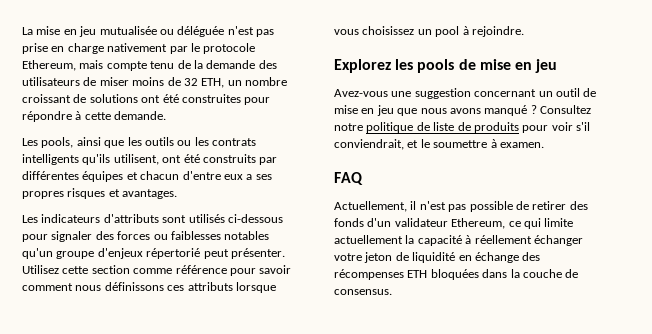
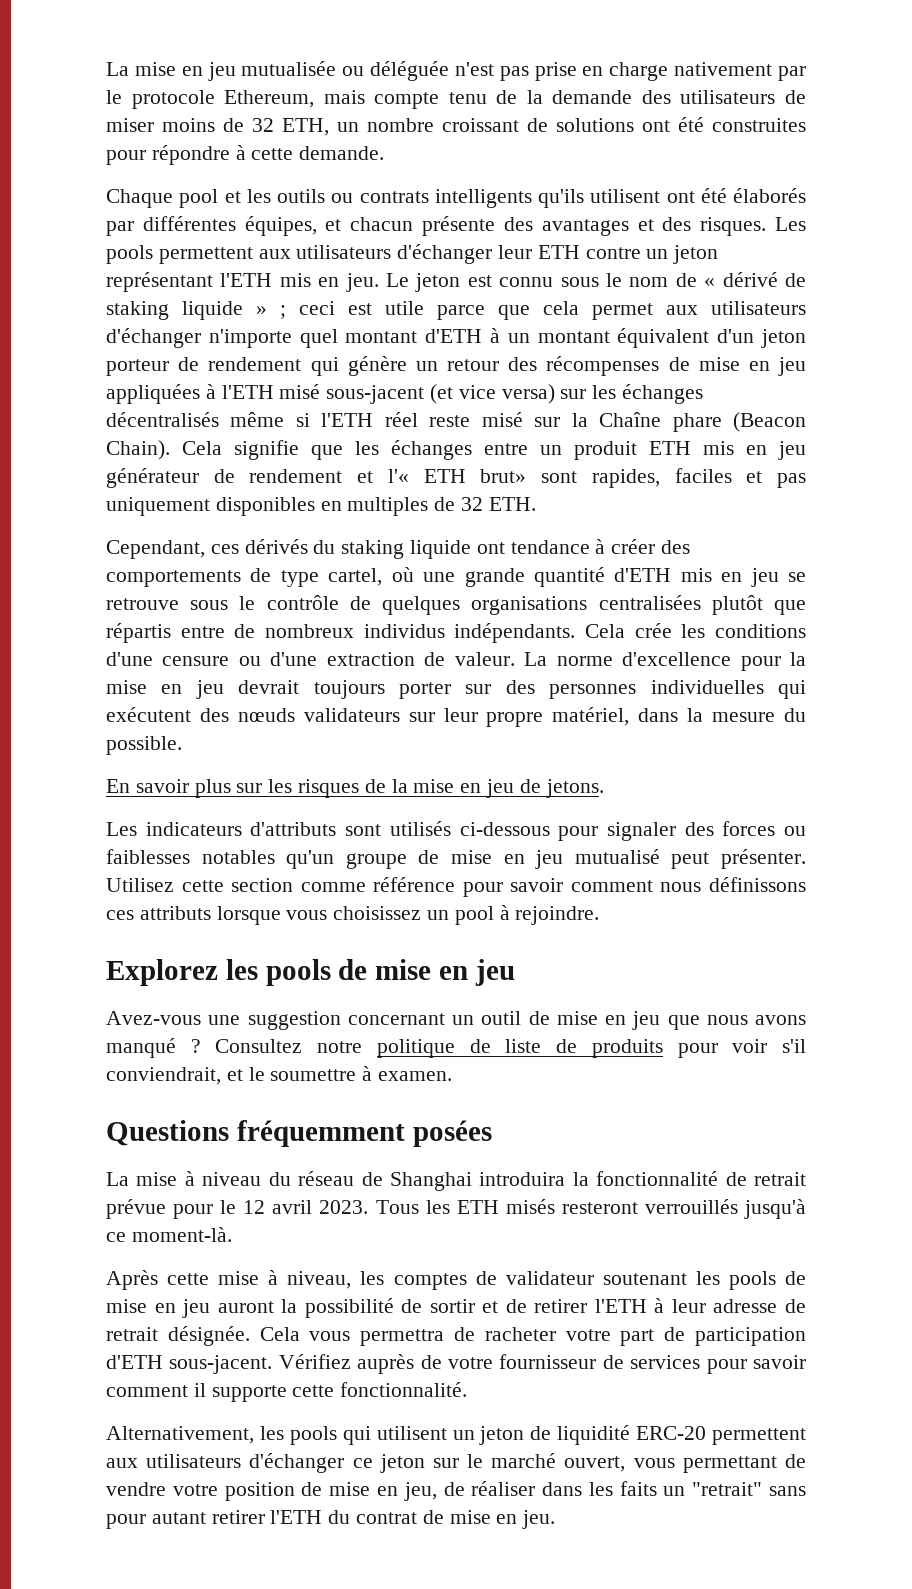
- Les pools, ainsi que les outils ou les contrats intelligents qu'ils utilisent, ont été construits par différentes équipes et chacun d'entre eux a ses propres risques et avantages.
+ Chaque pool et les outils ou contrats intelligents qu'ils utilisent ont été élaborés par différentes équipes, et chacun présente des avantages et des risques. Les pools permettent aux utilisateurs d'échanger leur ETH contre un jeton représentant l'ETH mis en jeu. Le jeton est connu sous le nom de « dérivé de staking liquide » ; ceci est utile parce que cela permet aux utilisateurs d'échanger n'importe quel montant d'ETH à un montant équivalent d'un jeton porteur de rendement qui génère un retour des récompenses de mise en jeu appliquées à l'ETH misé sous-jacent (et vice versa) sur les échanges décentralisés même si l'ETH réel reste misé sur la Chaîne phare (Beacon Chain). Cela signifie que les échanges entre un produit ETH mis en jeu générateur de rendement et l'« ETH brut» sont rapides, faciles et pas uniquement disponibles en multiples de 32 ETH.
+ Cependant, ces dérivés du staking liquide ont tendance à créer des comportements de type cartel, où une grande quantité d'ETH mis en jeu se retrouve sous le contrôle de quelques organisations centralisées plutôt que répartis entre de nombreux individus indépendants. Cela crée les conditions d'une censure ou d'une extraction de valeur. La norme d'excellence pour la mise en jeu devrait toujours porter sur des personnes individuelles qui exécutent des nœuds validateurs sur leur propre matériel, dans la mesure du possible.
+ En savoir plus sur les risques de la mise en jeu de jetons.
- Les indicateurs d'attributs sont utilisés ci-dessous pour signaler des forces ou faiblesses notables qu'un groupe d'enjeux répertorié peut présenter.
+ Les indicateurs d'attributs sont utilisés ci-dessous pour signaler des forces ou faiblesses notables qu'un groupe de mise en jeu mutualisé peut présenter.
- FAQ
- Actuellement, il n'est pas possible de retirer des fonds d'un validateur Ethereum, ce qui limite actuellement la capacité à réellement échanger votre jeton de liquidité en échange des récompenses ETH bloquées dans la couche de consensus.
+ Questions fréquemment posées
+ La mise à niveau du réseau de Shanghai introduira la fonctionnalité de retrait prévue pour le 12 avril 2023. Tous les ETH misés resteront verrouillés jusqu'à ce moment-là.
+ Après cette mise à niveau, les comptes de validateur soutenant les pools de mise en jeu auront la possibilité de sortir et de retirer l'ETH à leur adresse de retrait désignée. Cela vous permettra de racheter votre part de participation d'ETH sous-jacent. Vérifiez auprès de votre fournisseur de services pour savoir comment il supporte cette fonctionnalité.
+ Alternativement, les pools qui utilisent un jeton de liquidité ERC-20 permettent aux utilisateurs d'échanger ce jeton sur le marché ouvert, vous permettant de vendre votre position de mise en jeu, de réaliser dans les faits un "retrait" sans pour autant retirer l'ETH du contrat de mise en jeu.

